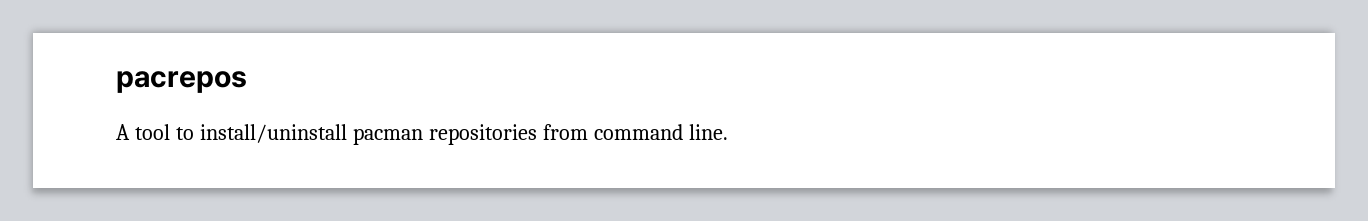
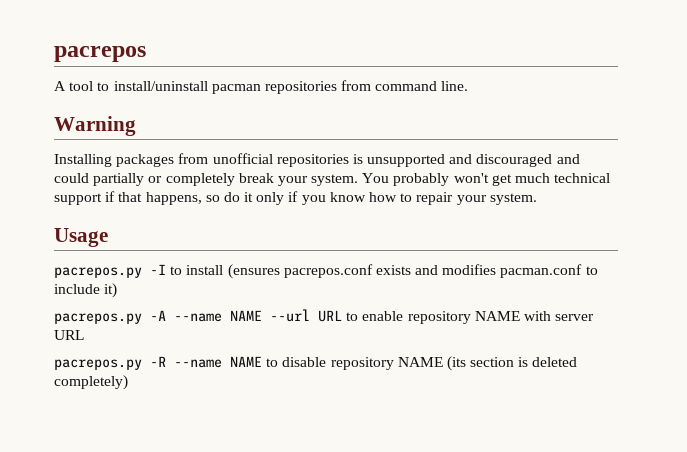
+ Warning
+ Installing packages from unofficial repositories is unsupported and discouraged and could partially or completely break your system. You probably won't get much technical support if that happens, so do it only if you know how to repair your system.
+ Usage
+ pacrepos.py -I to install (ensures pacrepos.conf exists and modifies pacman.conf to include it)
+ pacrepos.py -A --name NAME --url URL to enable repository NAME with server URL
+ pacrepos.py -R --name NAME to disable repository NAME (its section is deleted completely)

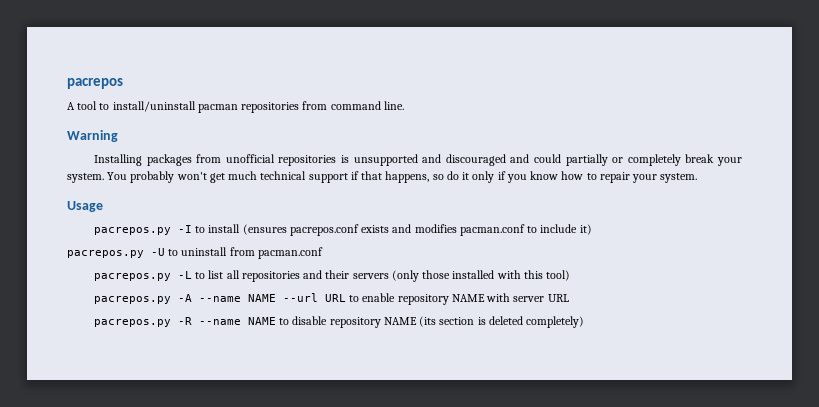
+ pacrepos.py -U to uninstall from pacman.conf
+ pacrepos.py -L to list all repositories and their servers (only those installed with this tool)

